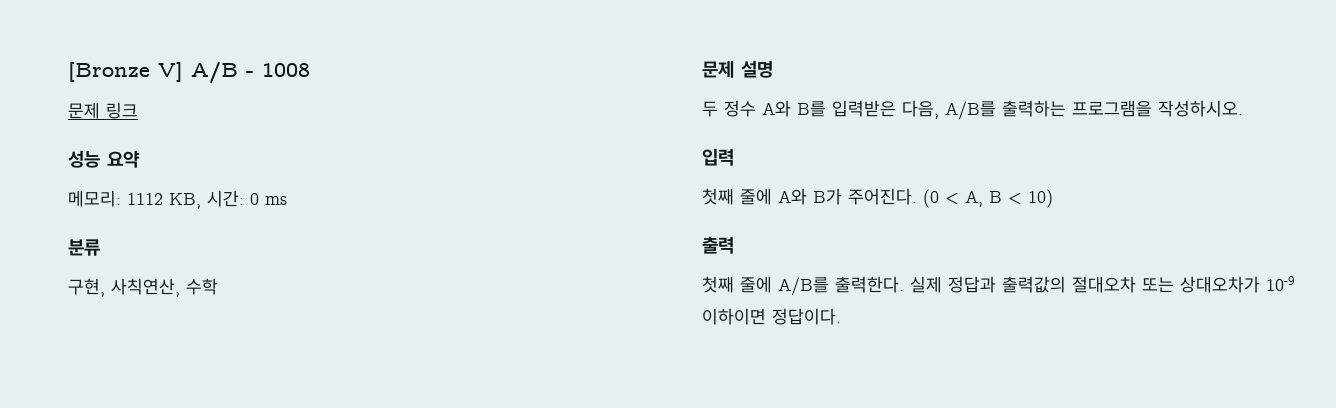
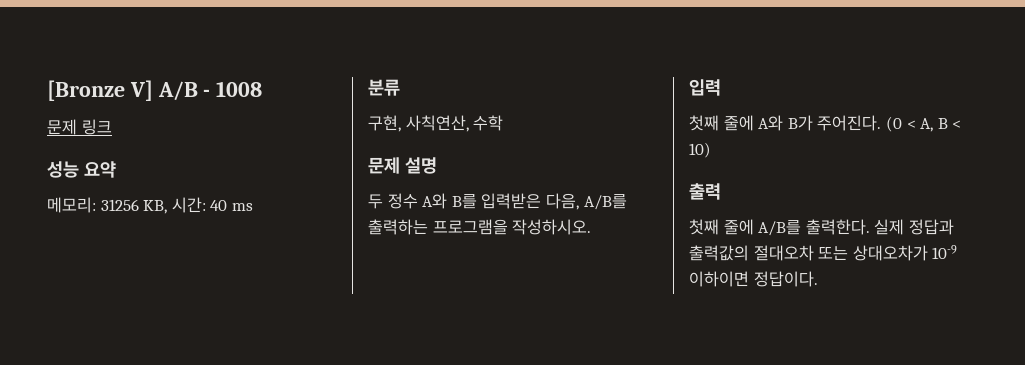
- 메모리: 1112 KB, 시간: 0 ms
+ 메모리: 31256 KB, 시간: 40 ms

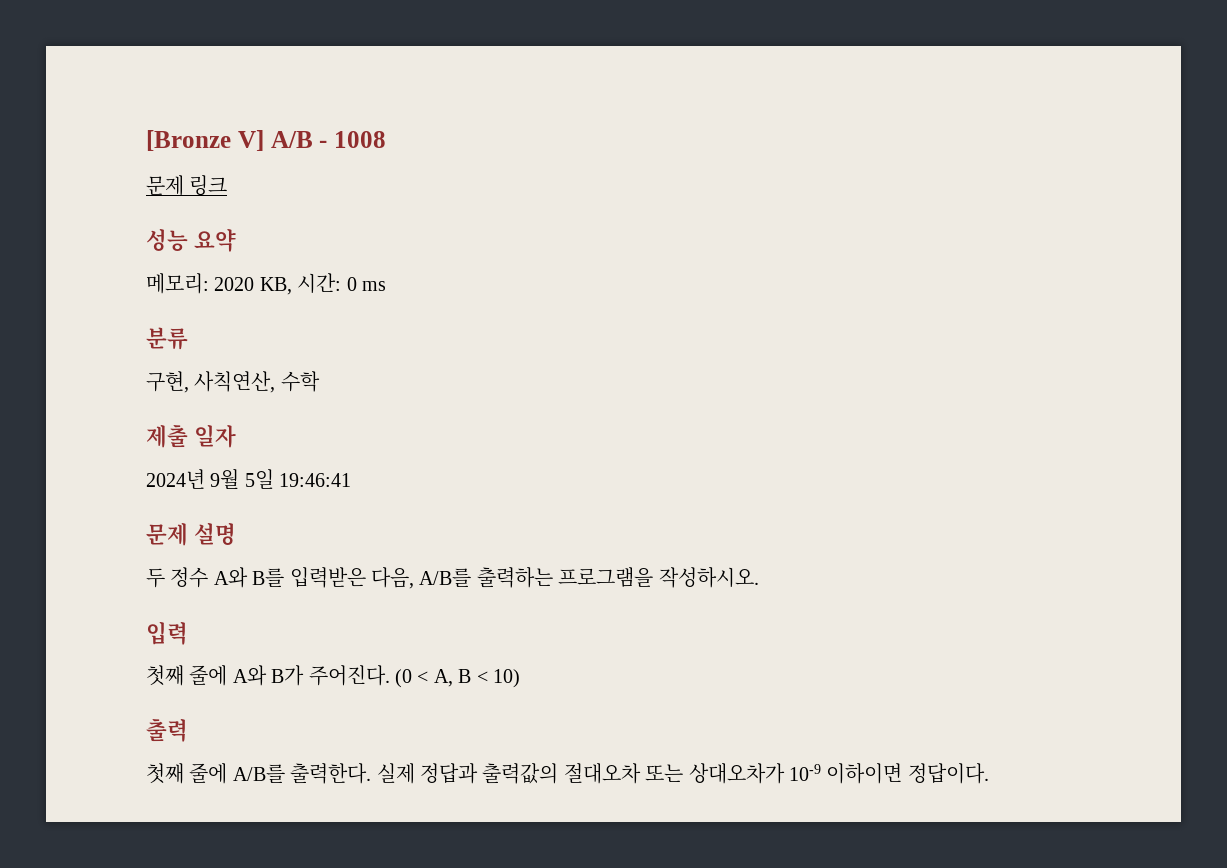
- 메모리: 31256 KB, 시간: 40 ms
+ 메모리: 2020 KB, 시간: 0 ms
+ 제출 일자
+ 2024년 9월 5일 19:46:41

